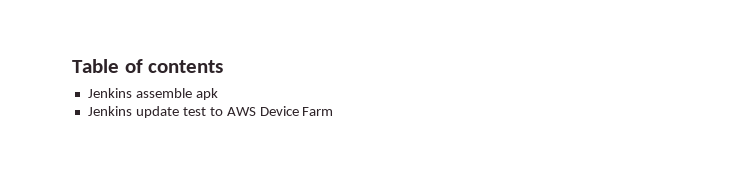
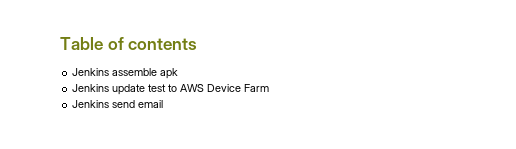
+ Jenkins send email

